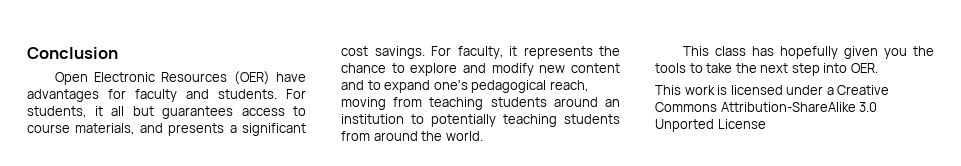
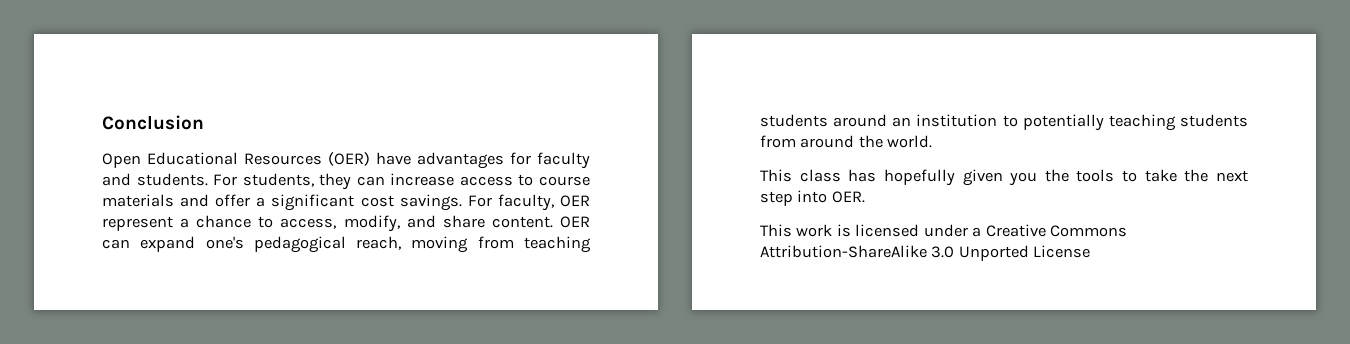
- Open Electronic Resources (OER) have advantages for faculty and students.
+ Open Educational Resources (OER) have advantages for faculty and students.
- For students, it all but guarantees access to course materials, and presents a significant cost savings.
+ For students, they can increase access to course materials and offer a significant cost savings.
- For faculty, it represents the chance to explore and modify new content and to expand one's pedagogical reach, moving from teaching students around an institution to potentially teaching students from around the world.
+ For faculty, OER represent a chance to access, modify, and share content. OER can expand one's pedagogical reach, moving from teaching students around an institution to potentially teaching students from around the world.

